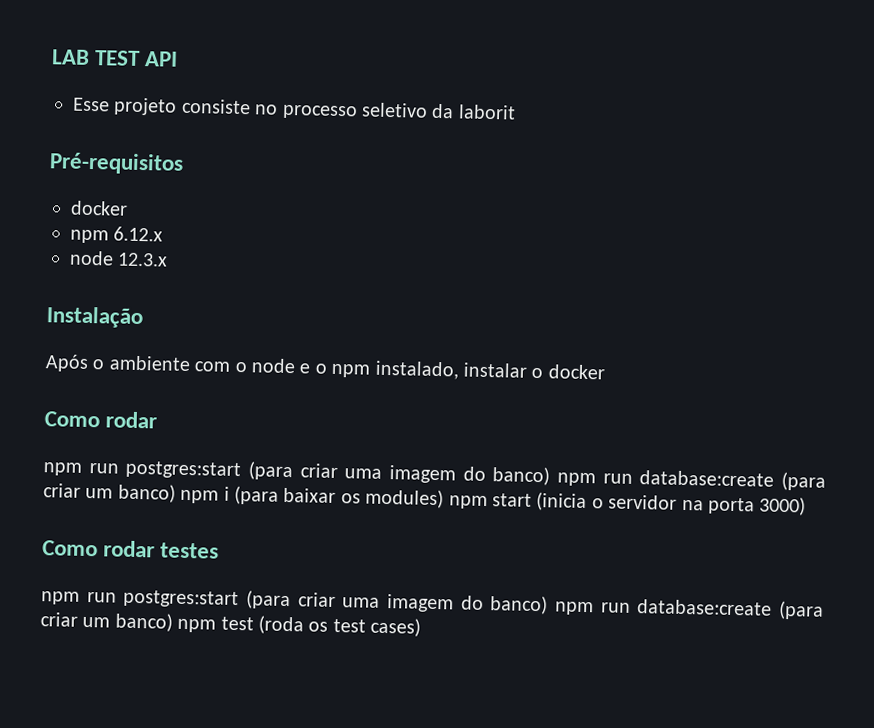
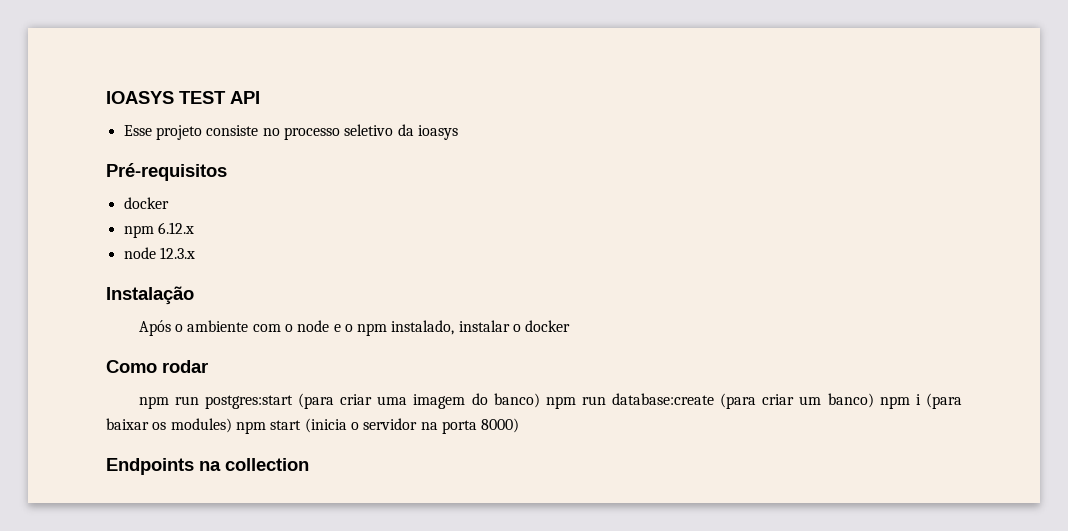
- LAB TEST API
+ IOASYS TEST API
- Esse projeto consiste no processo seletivo da laborit
+ Esse projeto consiste no processo seletivo da ioasys
- npm run postgres:start (para criar uma imagem do banco) npm run database:create (para criar um banco) npm i (para baixar os modules) npm start (inicia o servidor na porta 3000)
- Como rodar testes
- npm run postgres:start (para criar uma imagem do banco) npm run database:create (para criar um banco) npm test (roda os test cases)
+ npm run postgres:start (para criar uma imagem do banco) npm run database:create (para criar um banco) npm i (para baixar os modules) npm start (inicia o servidor na porta 8000)
+ Endpoints na collection

